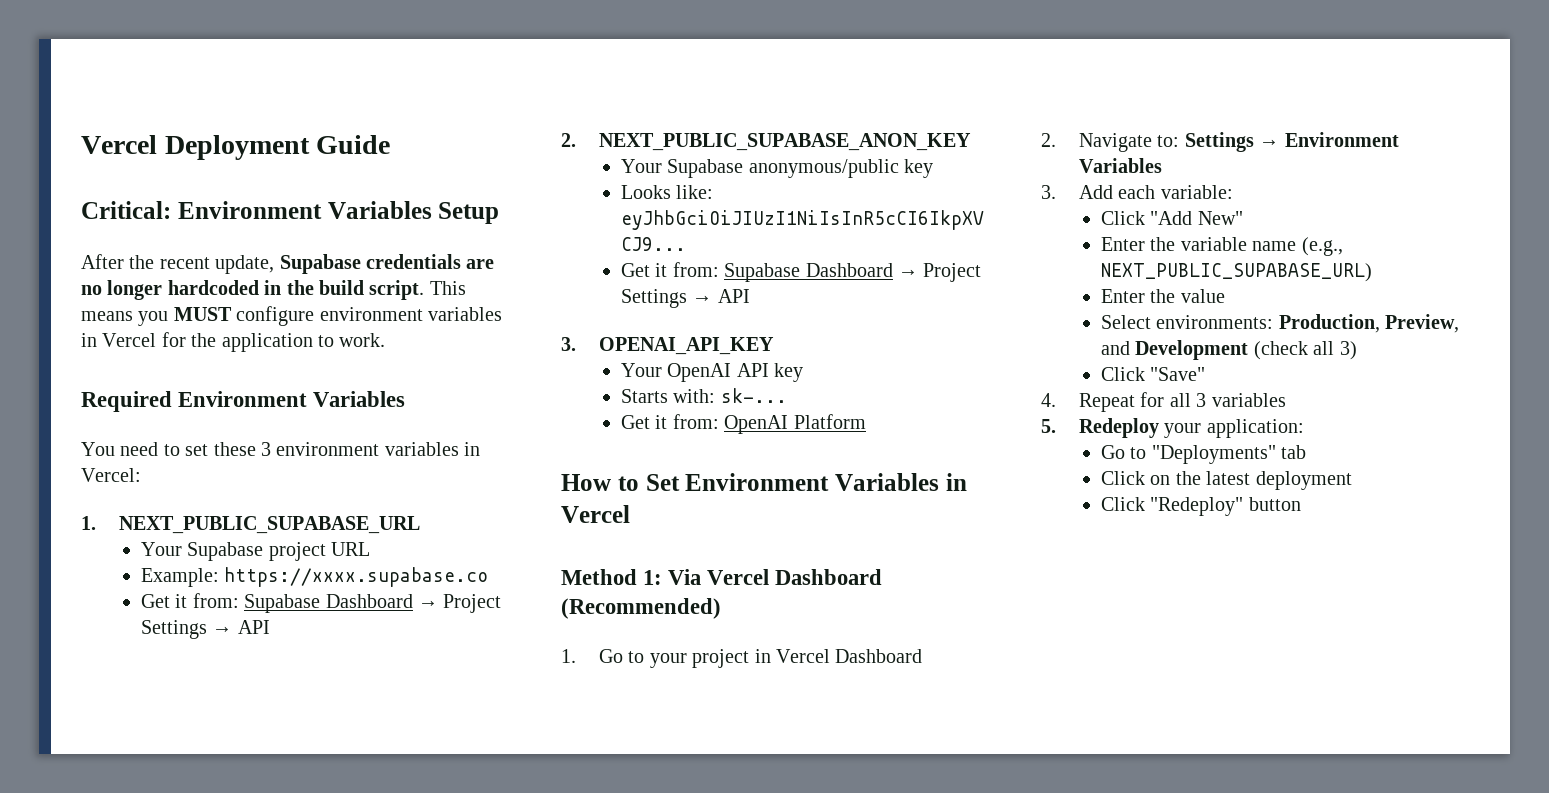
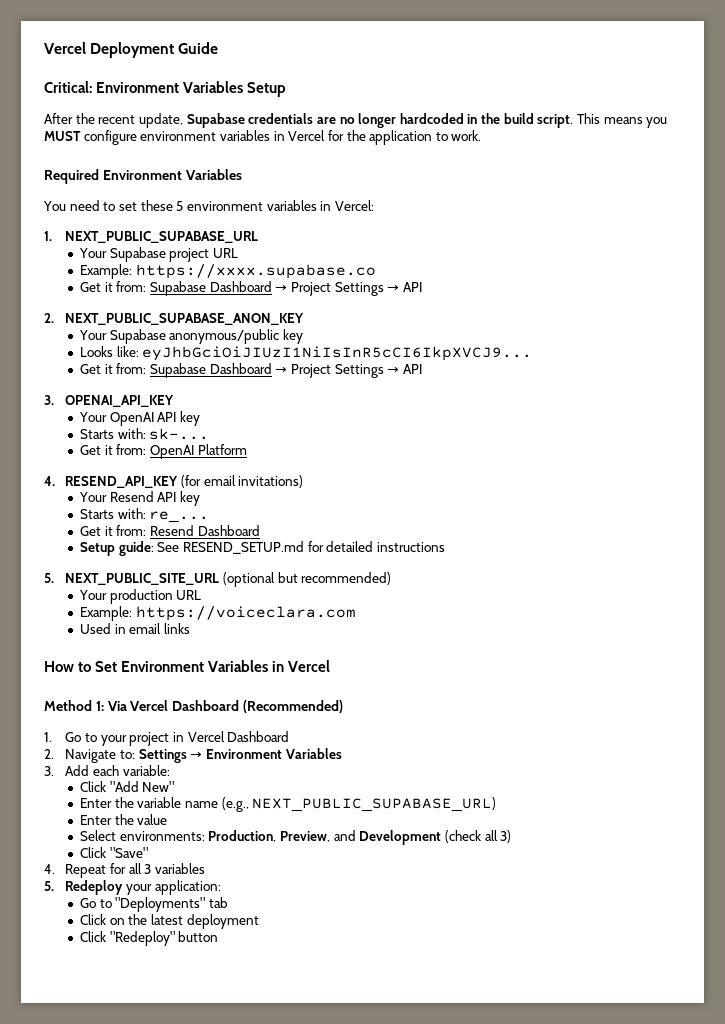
- You need to set these 3 environment variables in Vercel:
+ You need to set these 5 environment variables in Vercel:
+ 4. RESEND_API_KEY (for email invitations)
+ Your Resend API key
+ Starts with: re_...
+ Get it from: Resend Dashboard
+ Setup guide: See RESEND_SETUP.md for detailed instructions
+ 5. NEXT_PUBLIC_SITE_URL (optional but recommended)
+ Your production URL
+ Example: https://voiceclara.com
+ Used in email links

